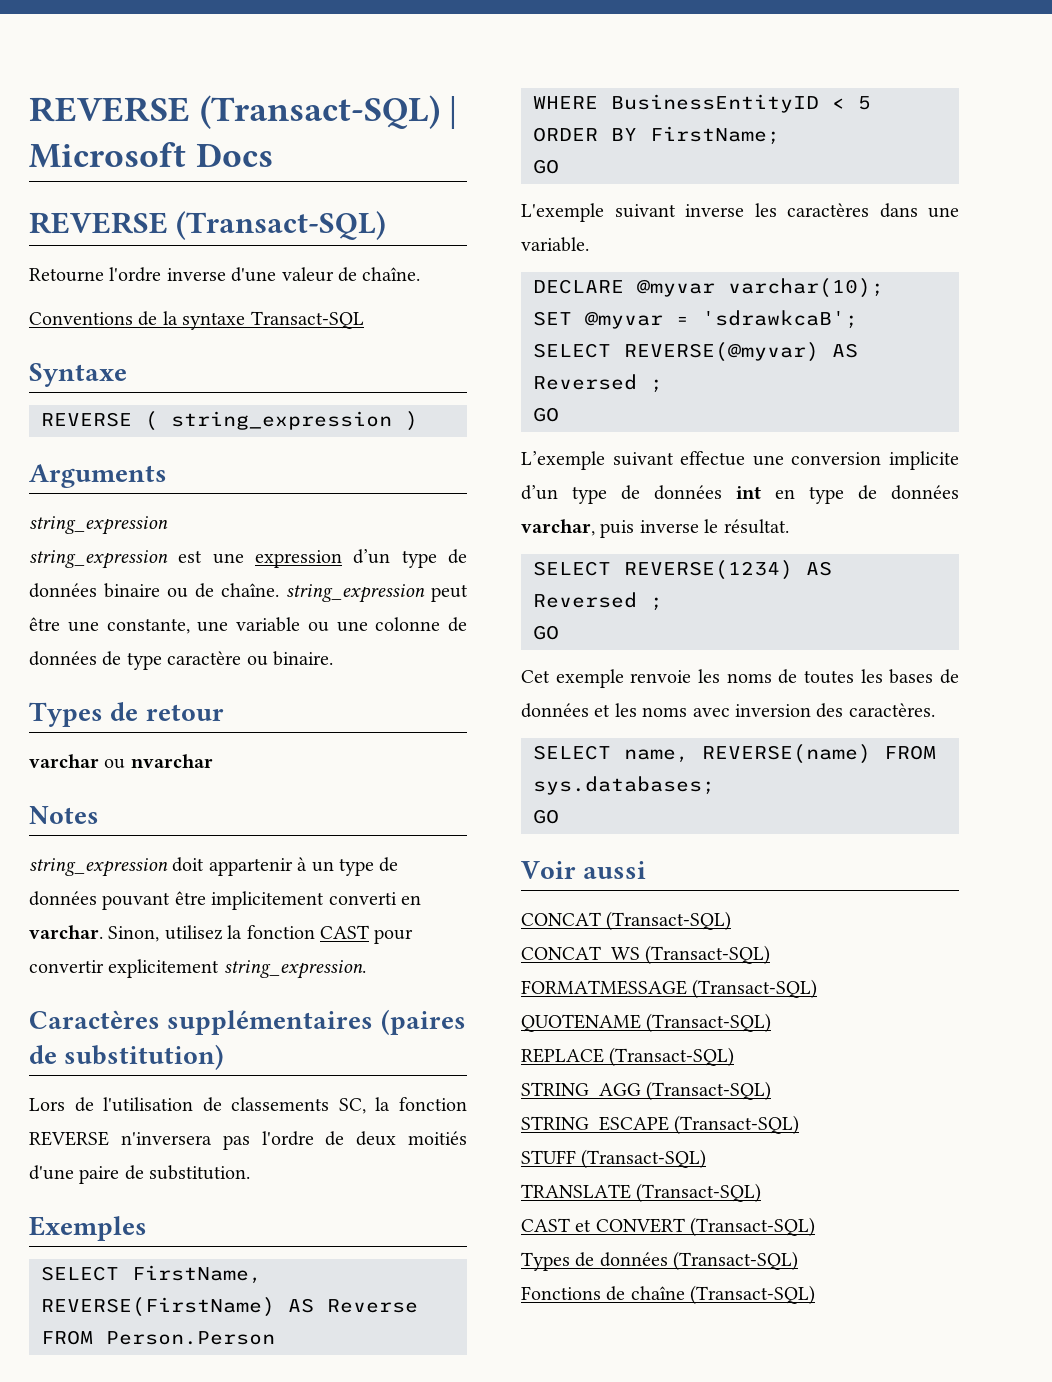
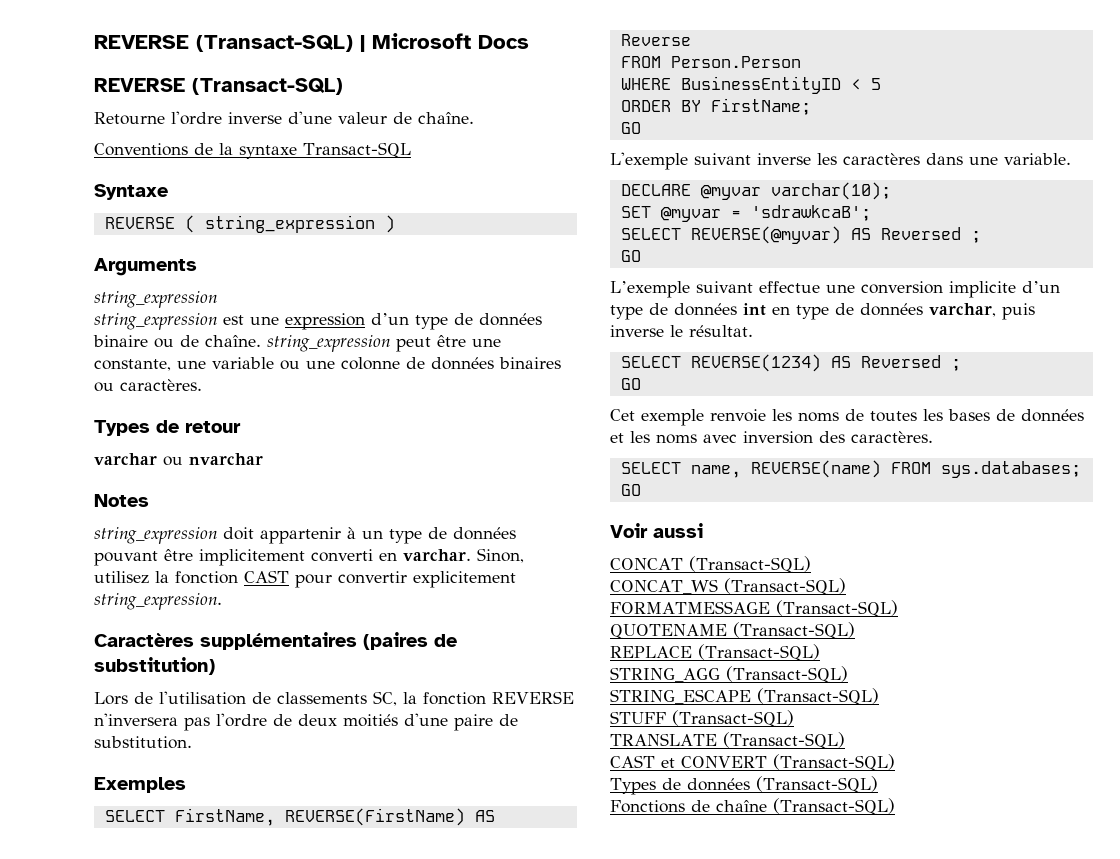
- string_expression est une expression d’un type de données binaire ou de chaîne. string_expression peut être une constante, une variable ou une colonne de données de type caractère ou binaire.
+ string_expression est une expression d’un type de données binaire ou de chaîne. string_expression peut être une constante, une variable ou une colonne de données binaires ou caractères.

